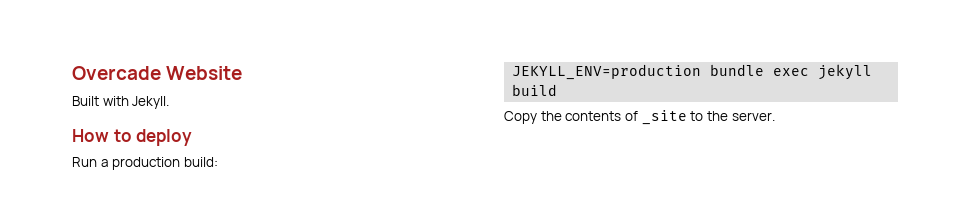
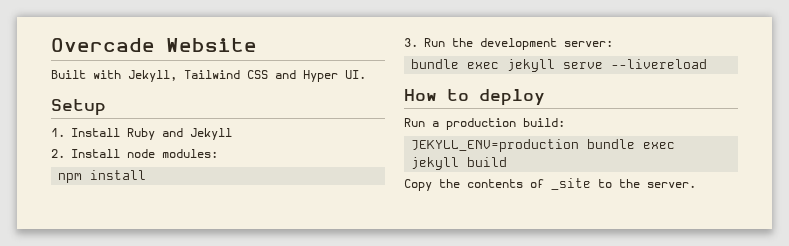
- Built with Jekyll.
+ Built with Jekyll, Tailwind CSS and Hyper UI.
+ Setup
+ 1. Install Ruby and Jekyll
+ 2. Install node modules:
+ npm install
+ 3. Run the development server:
+ bundle exec jekyll serve --livereload

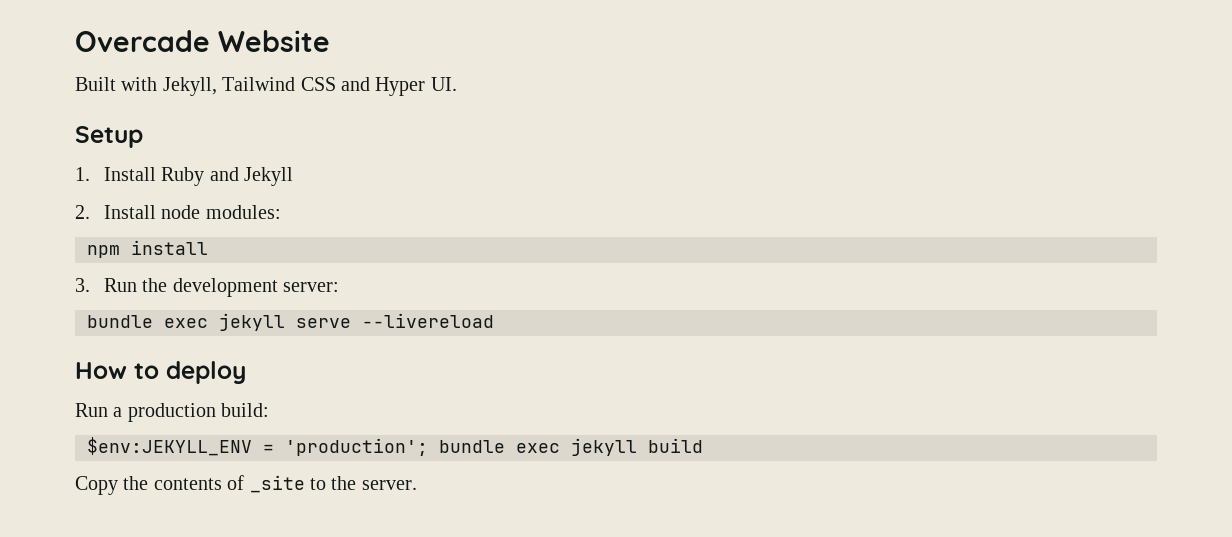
- JEKYLL_ENV=production bundle exec jekyll build
+ $env:JEKYLL_ENV = 'production'; bundle exec jekyll build

